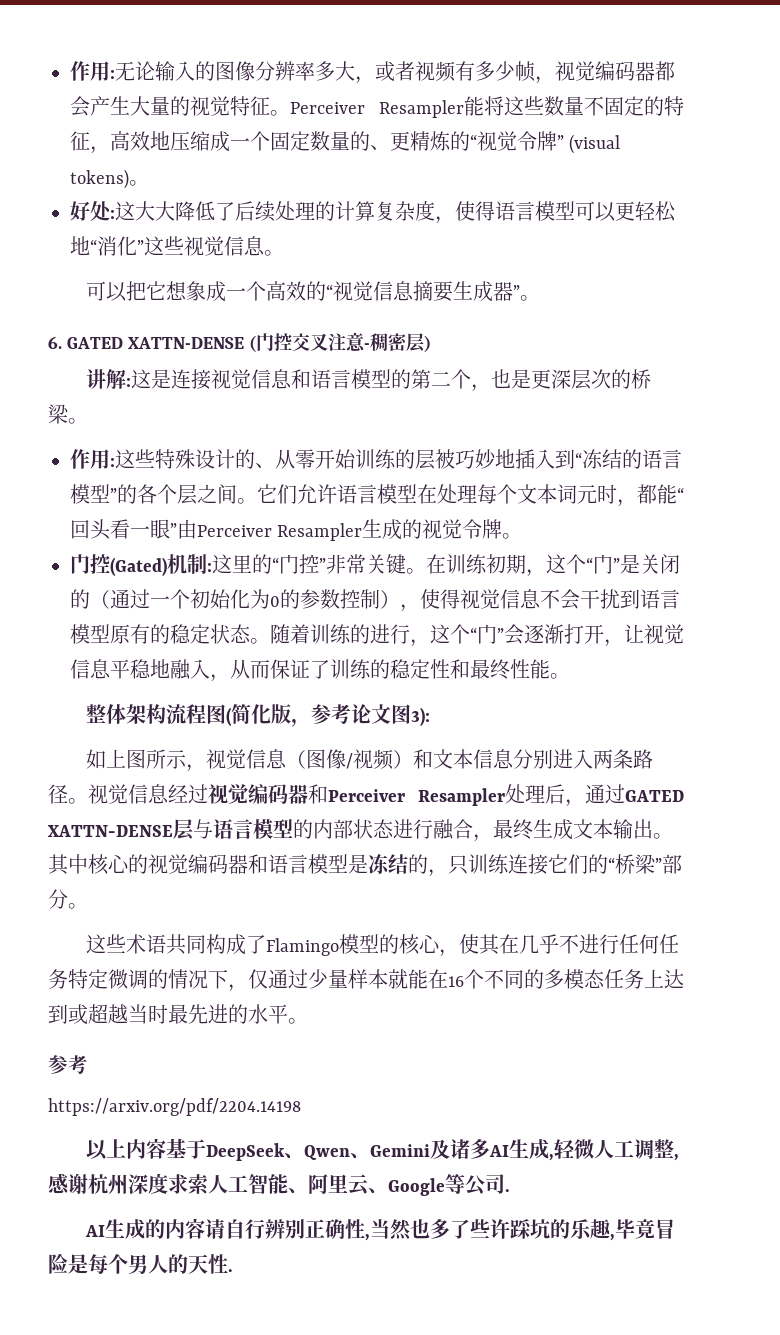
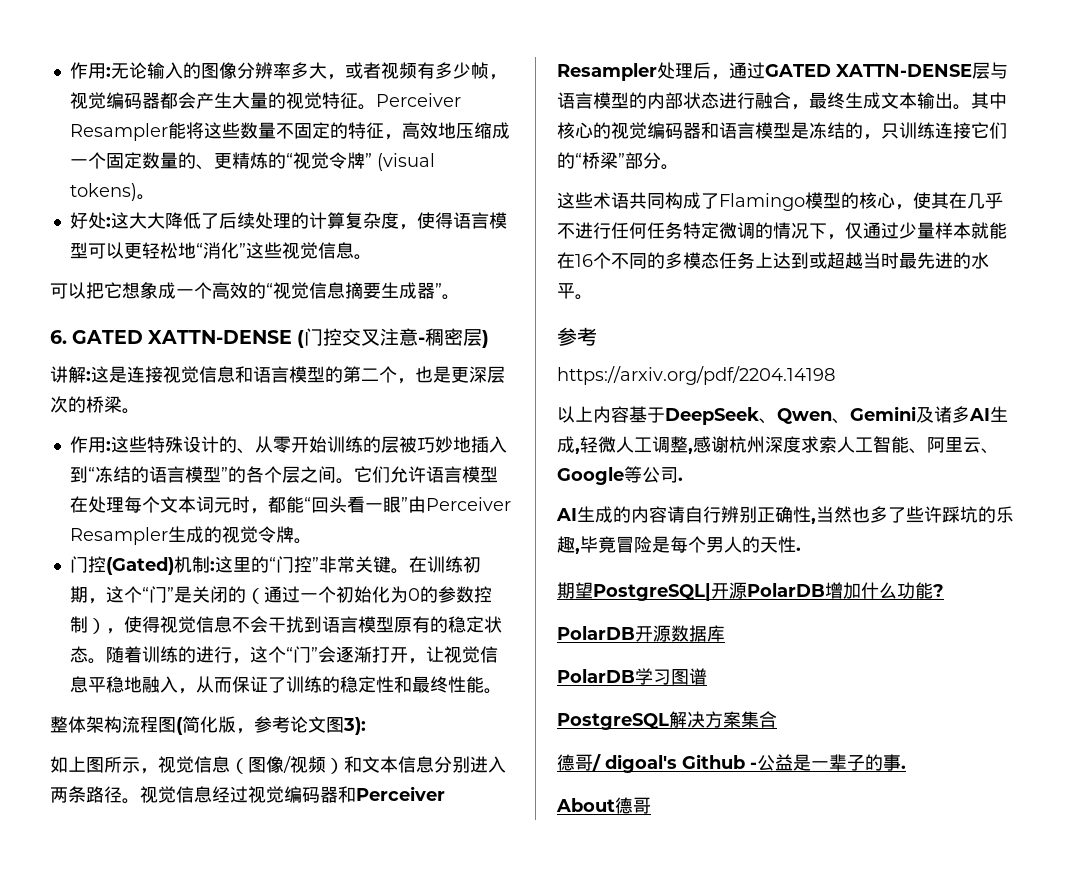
+ 期望PostgreSQL|开源PolarDB增加什么功能?
+ PolarDB开源数据库
+ PolarDB学习图谱
+ PostgreSQL解决方案集合
+ 德哥/ digoal's Github -公益是一辈子的事.
+ About德哥

